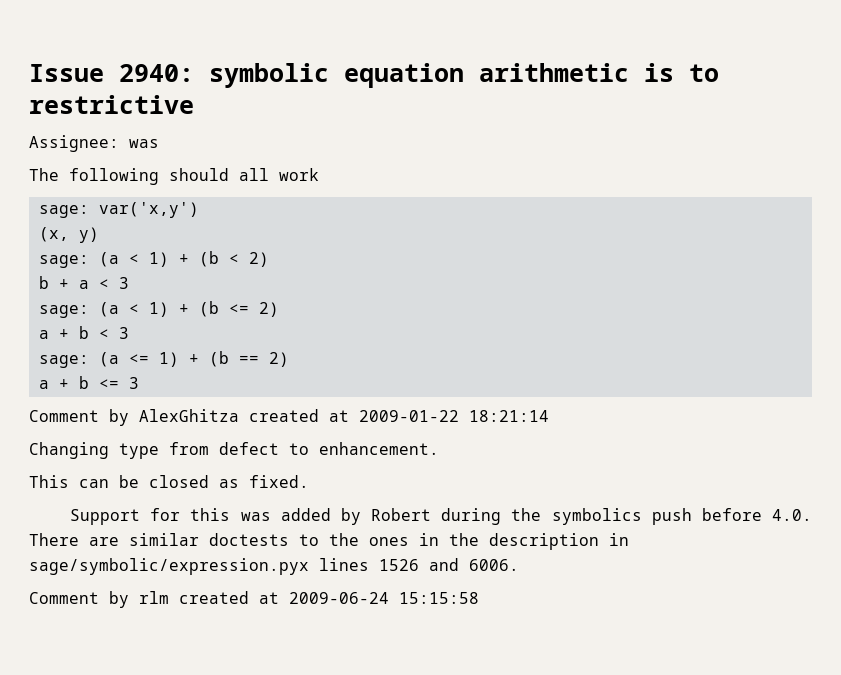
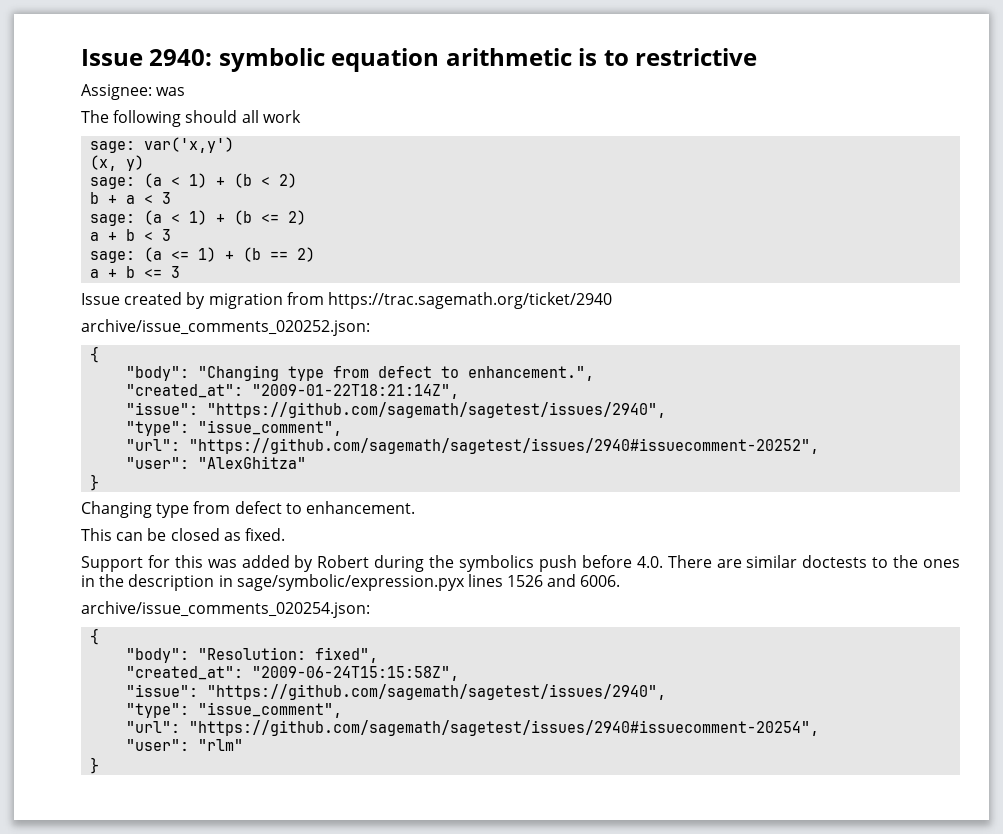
- Comment by AlexGhitza created at 2009-01-22 18:21:14
+ Issue created by migration from https://trac.sagemath.org/ticket/2940
+ archive/issue_comments_020252.json:
+ {
+ "body": "Changing type from defect to enhancement.",
+ "created_at": "2009-01-22T18:21:14Z",
+ "issue": "https://github.com/sagemath/sagetest/issues/2940",
+ "type": "issue_comment",
+ "url": "https://github.com/sagemath/sagetest/issues/2940#issuecomment-20252",
+ "user": "AlexGhitza"
+ }
- Comment by rlm created at 2009-06-24 15:15:58
+ archive/issue_comments_020254.json:
+ {
+ "body": "Resolution: fixed",
+ "created_at": "2009-06-24T15:15:58Z",
+ "issue": "https://github.com/sagemath/sagetest/issues/2940",
+ "type": "issue_comment",
+ "url": "https://github.com/sagemath/sagetest/issues/2940#issuecomment-20254",
+ "user": "rlm"
+ }

